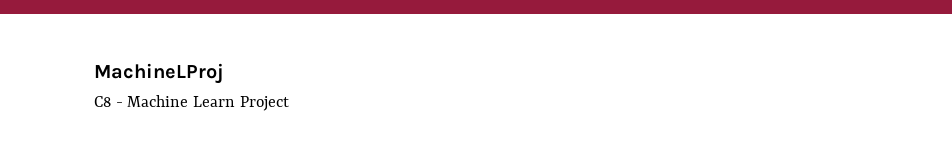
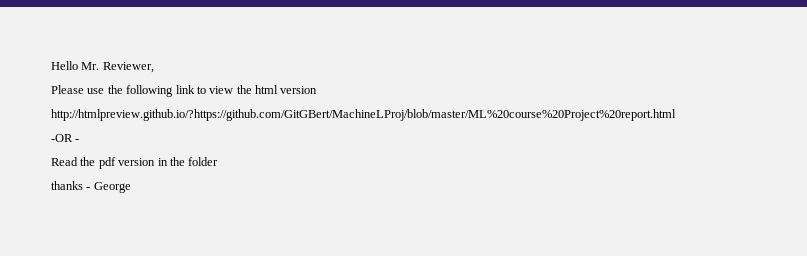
- MachineLProj
- C8 - Machine Learn Project
+ Hello Mr. Reviewer,
+ Please use the following link to view the html version
+ http://htmlpreview.github.io/?https://github.com/GitGBert/MachineLProj/blob/master/ML%20course%20Project%20report.html
+ -OR -
+ Read the pdf version in the folder
+ thanks - George

